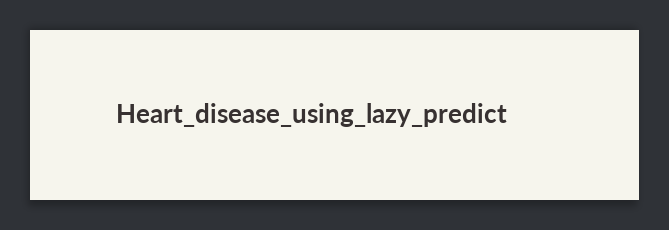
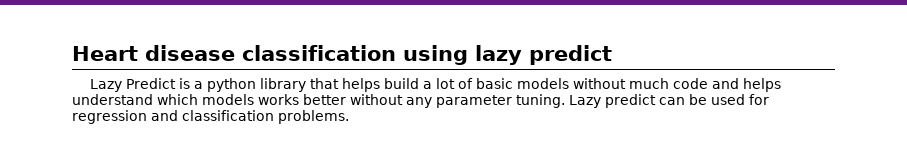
- Heart_disease_using_lazy_predict
+ Heart disease classification using lazy predict
+ Lazy Predict is a python library that helps build a lot of basic models without much code and helps understand which models works better without any parameter tuning. Lazy predict can be used for regression and classification problems.

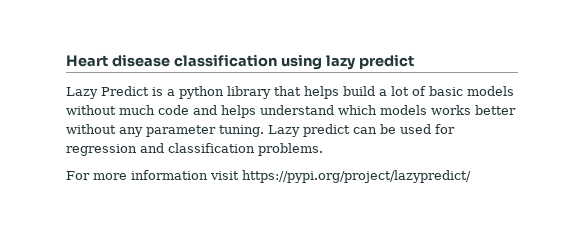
+ For more information visit https://pypi.org/project/lazypredict/

